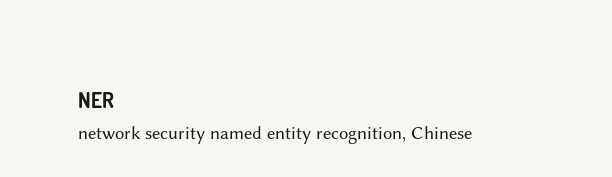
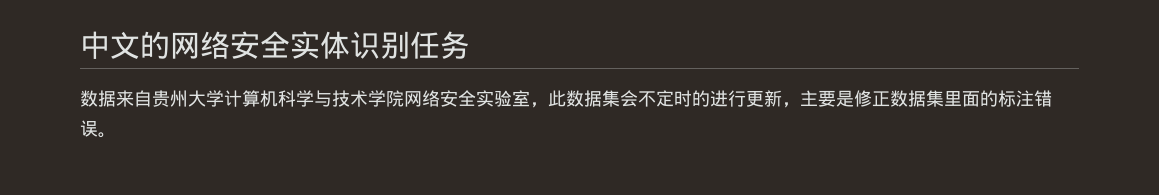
- NER
- network security named entity recognition, Chinese
+ 中文的网络安全实体识别任务
+ 数据来自贵州大学计算机科学与技术学院网络安全实验室，此数据集会不定时的进行更新，主要是修正数据集里面的标注错误。

